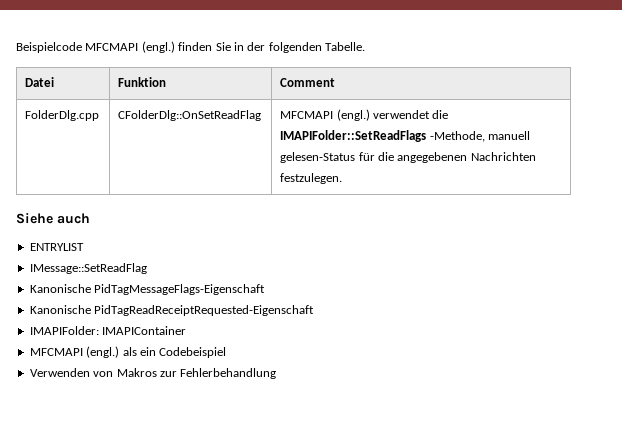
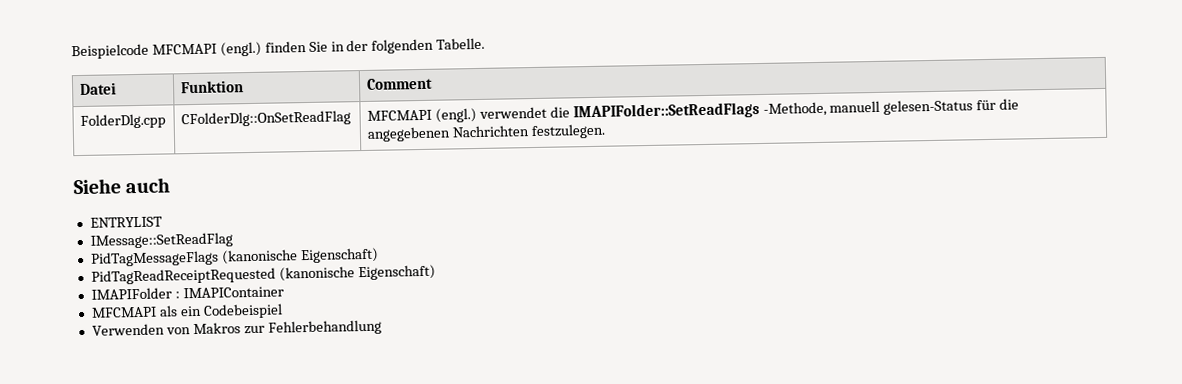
- Kanonische PidTagMessageFlags-Eigenschaft
- Kanonische PidTagReadReceiptRequested-Eigenschaft
- IMAPIFolder: IMAPIContainer
+ PidTagMessageFlags (kanonische Eigenschaft)
+ PidTagReadReceiptRequested (kanonische Eigenschaft)
+ IMAPIFolder : IMAPIContainer
- MFCMAPI (engl.) als ein Codebeispiel
+ MFCMAPI als ein Codebeispiel

